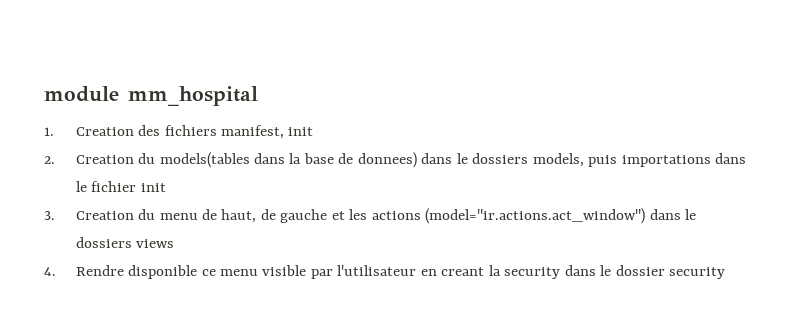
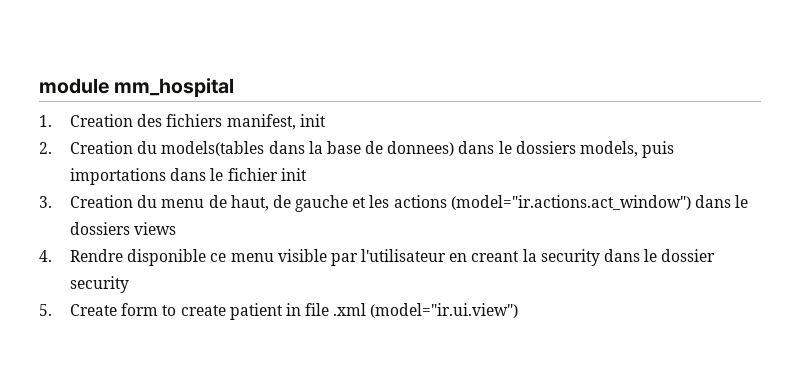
+ 5. Create form to create patient in file .xml (model="ir.ui.view")

